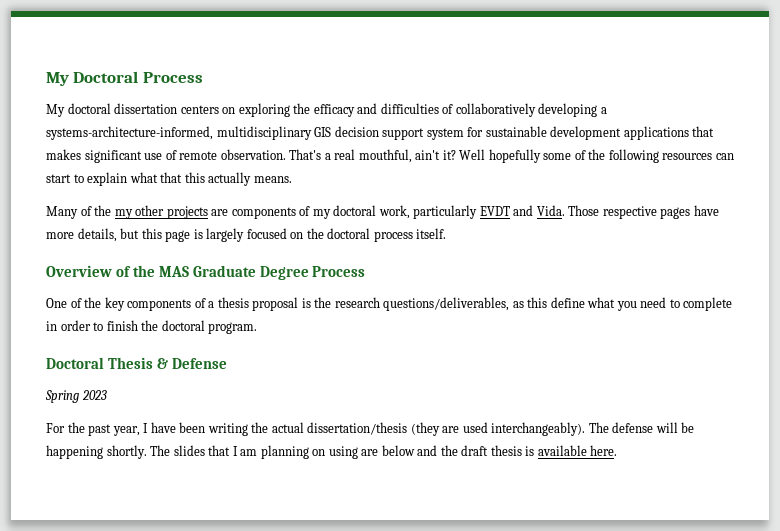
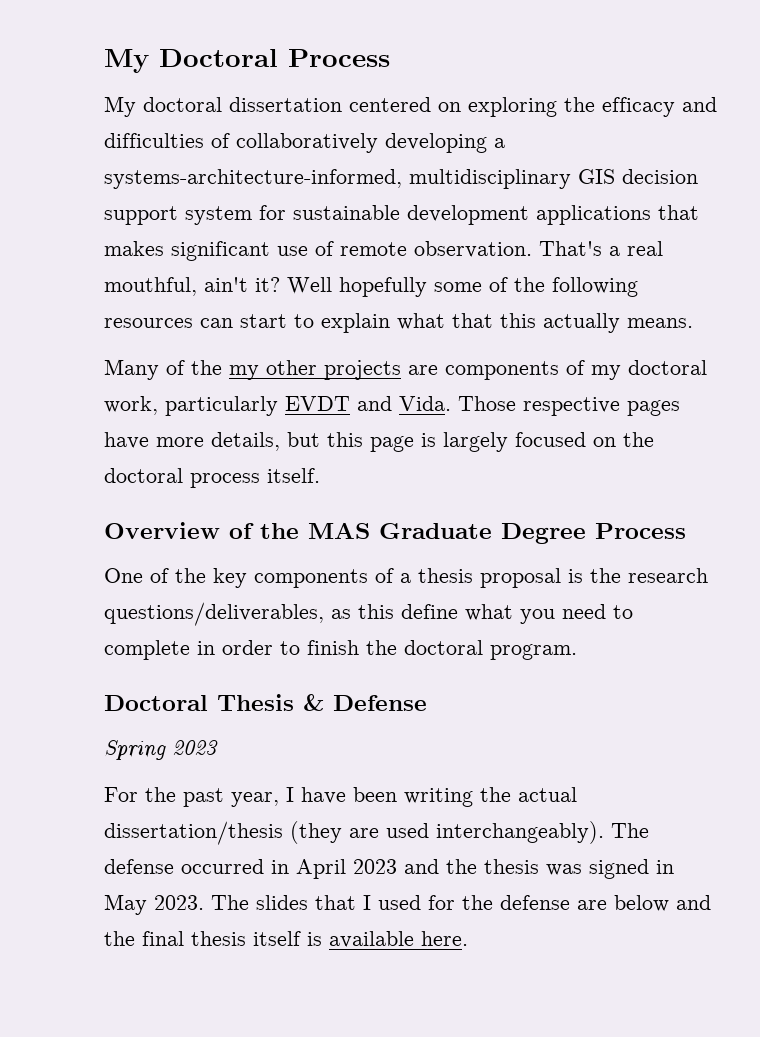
- My doctoral dissertation centers on exploring the efficacy and difficulties of collaboratively developing a systems-architecture-informed, multidisciplinary GIS decision support system for sustainable development applications that makes significant use of remote observation.
+ My doctoral dissertation centered on exploring the efficacy and difficulties of collaboratively developing a systems-architecture-informed, multidisciplinary GIS decision support system for sustainable development applications that makes significant use of remote observation.
- The defense will be happening shortly. The slides that I am planning on using are below and the draft thesis is available here.
+ The defense occurred in April 2023 and the thesis was signed in May 2023. The slides that I used for the defense are below and the final thesis itself is available here.

